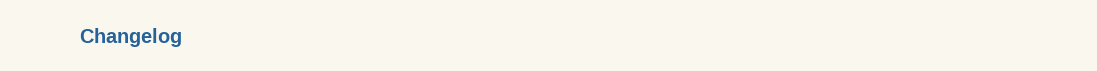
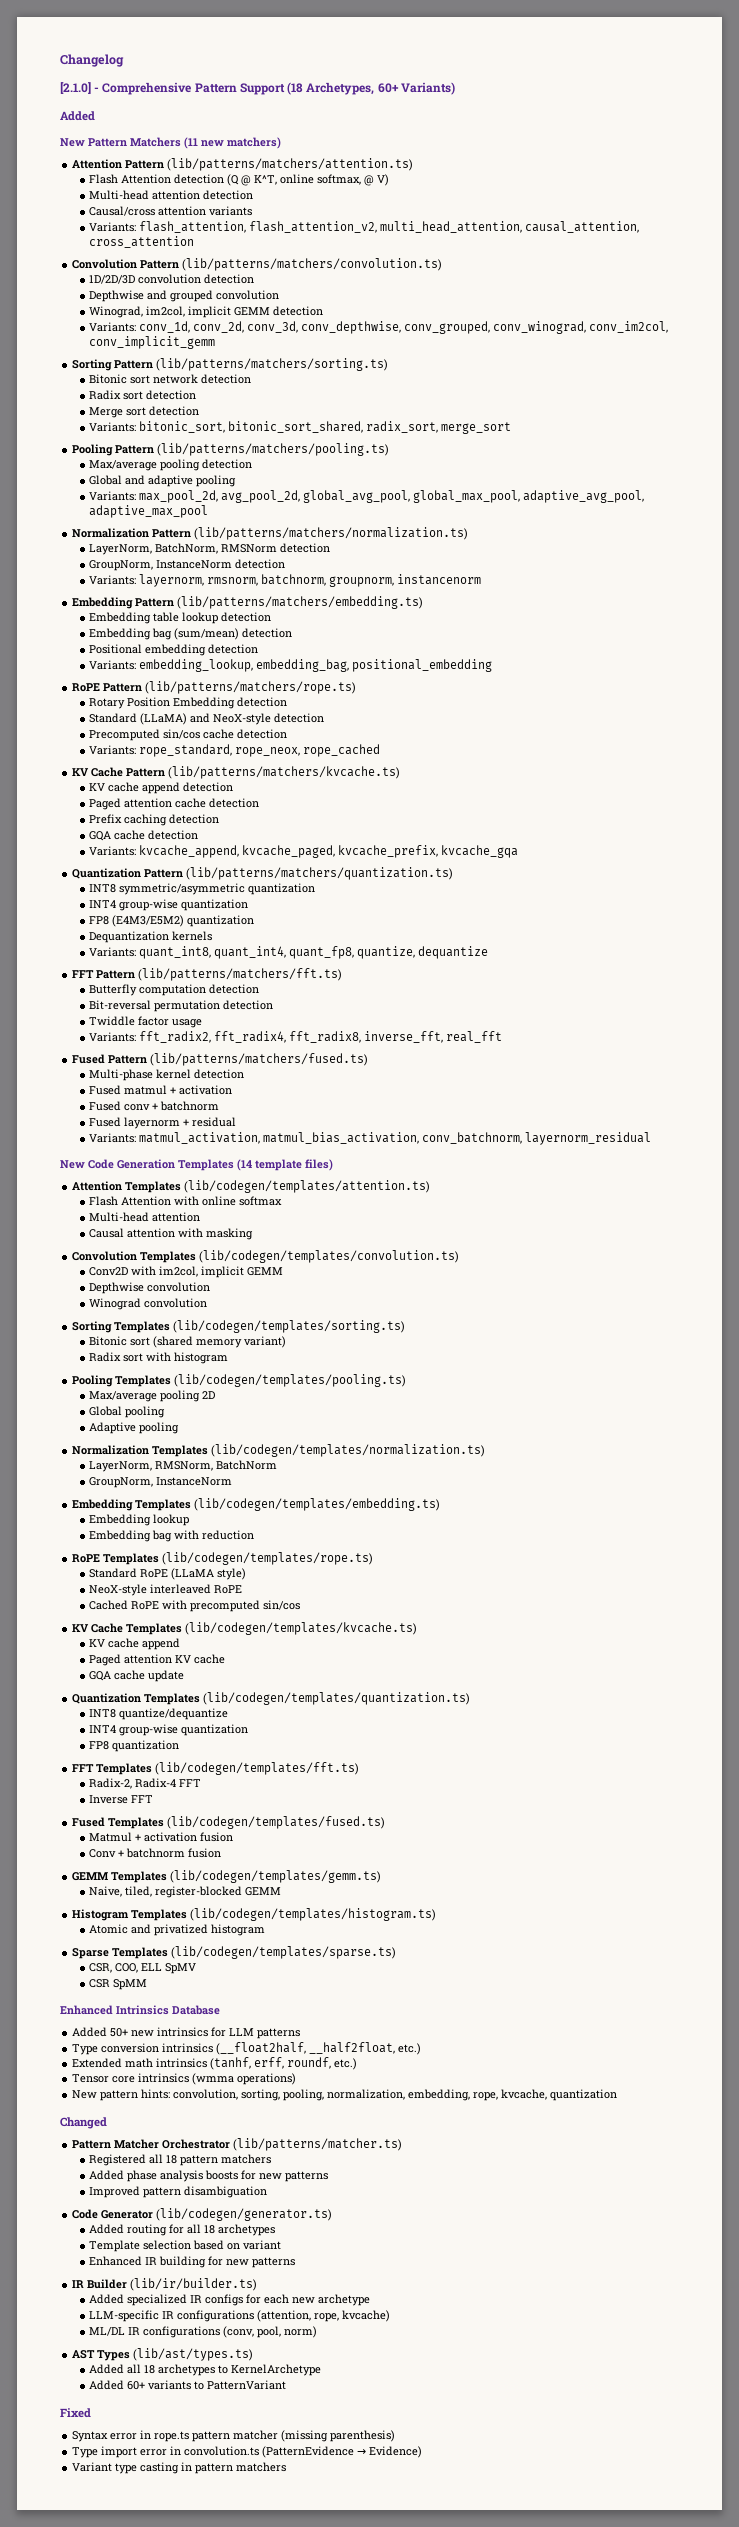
+ [2.1.0] - Comprehensive Pattern Support (18 Archetypes, 60+ Variants)
+ Added
+ New Pattern Matchers (11 new matchers)
+ Attention Pattern (lib/patterns/matchers/attention.ts)
+ Flash Attention detection (Q @ K^T, online softmax, @ V)
+ Multi-head attention detection
+ Causal/cross attention variants
+ Variants: flash_attention, flash_attention_v2, multi_head_attention, causal_attention, cross_attention
+ Convolution Pattern (lib/patterns/matchers/convolution.ts)
+ 1D/2D/3D convolution detection
+ Depthwise and grouped convolution
+ Winograd, im2col, implicit GEMM detection
+ Variants: conv_1d, conv_2d, conv_3d, conv_depthwise, conv_grouped, conv_winograd, conv_im2col, conv_implicit_gemm
+ Sorting Pattern (lib/patterns/matchers/sorting.ts)
+ Bitonic sort network detection
+ Radix sort detection
+ Merge sort detection
+ Variants: bitonic_sort, bitonic_sort_shared, radix_sort, merge_sort
+ Pooling Pattern (lib/patterns/matchers/pooling.ts)
+ Max/average pooling detection
+ Global and adaptive pooling
+ Variants: max_pool_2d, avg_pool_2d, global_avg_pool, global_max_pool, adaptive_avg_pool, adaptive_max_pool
+ Normalization Pattern (lib/patterns/matchers/normalization.ts)
+ LayerNorm, BatchNorm, RMSNorm detection
+ GroupNorm, InstanceNorm detection
+ Variants: layernorm, rmsnorm, batchnorm, groupnorm, instancenorm
+ Embedding Pattern (lib/patterns/matchers/embedding.ts)
+ Embedding table lookup detection
+ Embedding bag (sum/mean) detection
+ Positional embedding detection
+ Variants: embedding_lookup, embedding_bag, positional_embedding
+ RoPE Pattern (lib/patterns/matchers/rope.ts)
+ Rotary Position Embedding detection
+ Standard (LLaMA) and NeoX-style detection
+ Precomputed sin/cos cache detection
+ Variants: rope_standard, rope_neox, rope_cached
+ KV Cache Pattern (lib/patterns/matchers/kvcache.ts)
+ KV cache append detection
+ Paged attention cache detection
+ Prefix caching detection
+ GQA cache detection
+ Variants: kvcache_append, kvcache_paged, kvcache_prefix, kvcache_gqa
+ Quantization Pattern (lib/patterns/matchers/quantization.ts)
+ INT8 symmetric/asymmetric quantization
+ INT4 group-wise quantization
+ FP8 (E4M3/E5M2) quantization
+ Dequantization kernels
+ Variants: quant_int8, quant_int4, quant_fp8, quantize, dequantize
+ FFT Pattern (lib/patterns/matchers/fft.ts)
+ Butterfly computation detection
+ Bit-reversal permutation detection
+ Twiddle factor usage
+ Variants: fft_radix2, fft_radix4, fft_radix8, inverse_fft, real_fft
+ Fused Pattern (lib/patterns/matchers/fused.ts)
+ Multi-phase kernel detection
+ Fused matmul + activation
+ Fused conv + batchnorm
+ Fused layernorm + residual
+ Variants: matmul_activation, matmul_bias_activation, conv_batchnorm, layernorm_residual
+ New Code Generation Templates (14 template files)
+ Attention Templates (lib/codegen/templates/attention.ts)
+ Flash Attention with online softmax
+ Multi-head attention
+ Causal attention with masking
+ Convolution Templates (lib/codegen/templates/convolution.ts)
+ Conv2D with im2col, implicit GEMM
+ Depthwise convolution
+ Winograd convolution
+ Sorting Templates (lib/codegen/templates/sorting.ts)
+ Bitonic sort (shared memory variant)
+ Radix sort with histogram
+ Pooling Templates (lib/codegen/templates/pooling.ts)
+ Max/average pooling 2D
+ Global pooling
+ Adaptive pooling
+ Normalization Templates (lib/codegen/templates/normalization.ts)
+ LayerNorm, RMSNorm, BatchNorm
+ GroupNorm, InstanceNorm
+ Embedding Templates (lib/codegen/templates/embedding.ts)
+ Embedding lookup
+ Embedding bag with reduction
+ RoPE Templates (lib/codegen/templates/rope.ts)
+ Standard RoPE (LLaMA style)
+ NeoX-style interleaved RoPE
+ Cached RoPE with precomputed sin/cos
+ KV Cache Templates (lib/codegen/templates/kvcache.ts)
+ KV cache append
+ Paged attention KV cache
+ GQA cache update
+ Quantization Templates (lib/codegen/templates/quantization.ts)
+ INT8 quantize/dequantize
+ INT4 group-wise quantization
+ FP8 quantization
+ FFT Templates (lib/codegen/templates/fft.ts)
+ Radix-2, Radix-4 FFT
+ Inverse FFT
+ Fused Templates (lib/codegen/templates/fused.ts)
+ Matmul + activation fusion
+ Conv + batchnorm fusion
+ GEMM Templates (lib/codegen/templates/gemm.ts)
+ Naive, tiled, register-blocked GEMM
+ Histogram Templates (lib/codegen/templates/histogram.ts)
+ Atomic and privatized histogram
+ Sparse Templates (lib/codegen/templates/sparse.ts)
+ CSR, COO, ELL SpMV
+ CSR SpMM
+ Enhanced Intrinsics Database
+ Added 50+ new intrinsics for LLM patterns
+ Type conversion intrinsics (__float2half, __half2float, etc.)
+ Extended math intrinsics (tanhf, erff, roundf, etc.)
+ Tensor core intrinsics (wmma operations)
+ New pattern hints: convolution, sorting, pooling, normalization, embedding, rope, kvcache, quantization
+ Changed
+ Pattern Matcher Orchestrator (lib/patterns/matcher.ts)
+ Registered all 18 pattern matchers
+ Added phase analysis boosts for new patterns
+ Improved pattern disambiguation
+ Code Generator (lib/codegen/generator.ts)
+ Added routing for all 18 archetypes
+ Template selection based on variant
+ Enhanced IR building for new patterns
+ IR Builder (lib/ir/builder.ts)
+ Added specialized IR configs for each new archetype
+ LLM-specific IR configurations (attention, rope, kvcache)
+ ML/DL IR configurations (conv, pool, norm)
+ AST Types (lib/ast/types.ts)
+ Added all 18 archetypes to KernelArchetype
+ Added 60+ variants to PatternVariant
+ Fixed
+ Syntax error in rope.ts pattern matcher (missing parenthesis)
+ Type import error in convolution.ts (PatternEvidence → Evidence)
+ Variant type casting in pattern matchers

